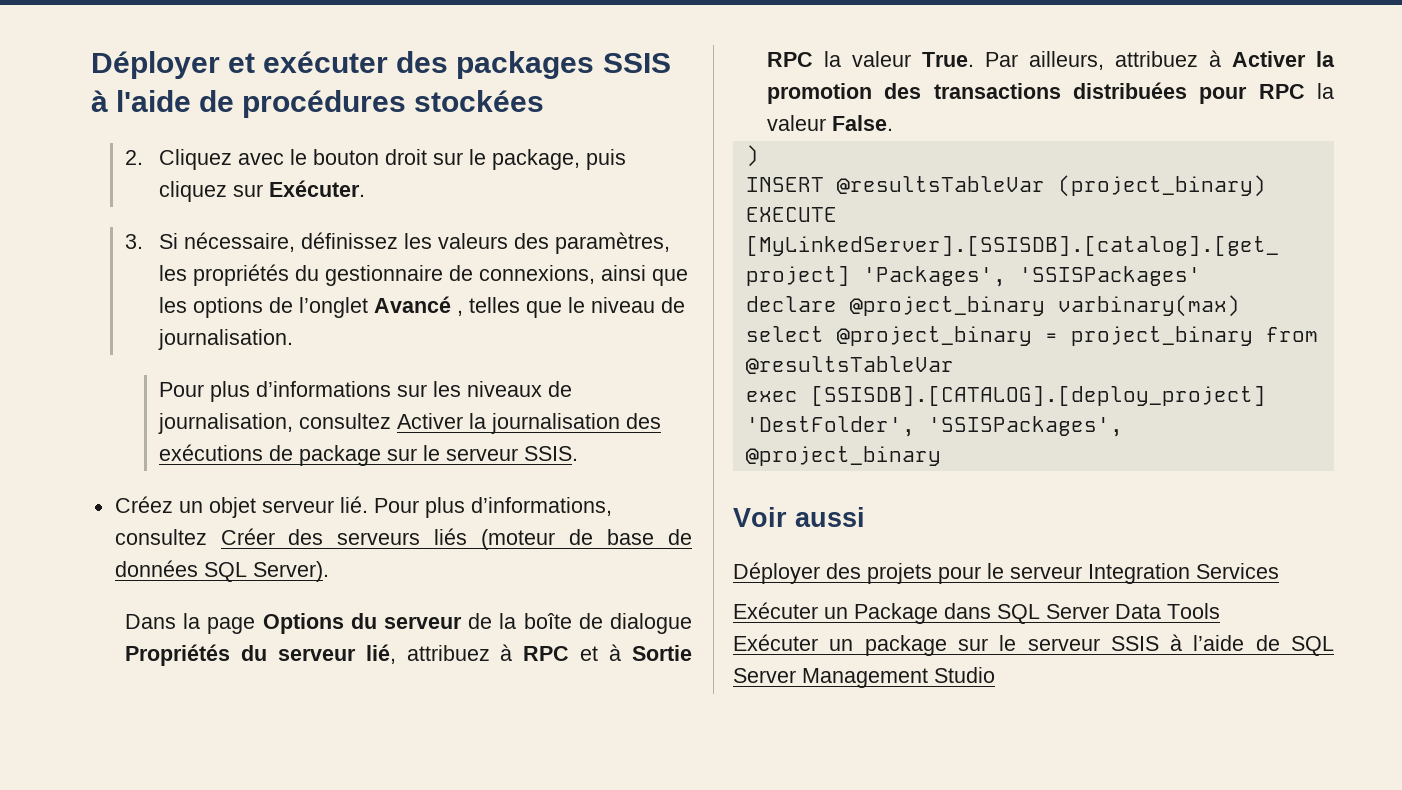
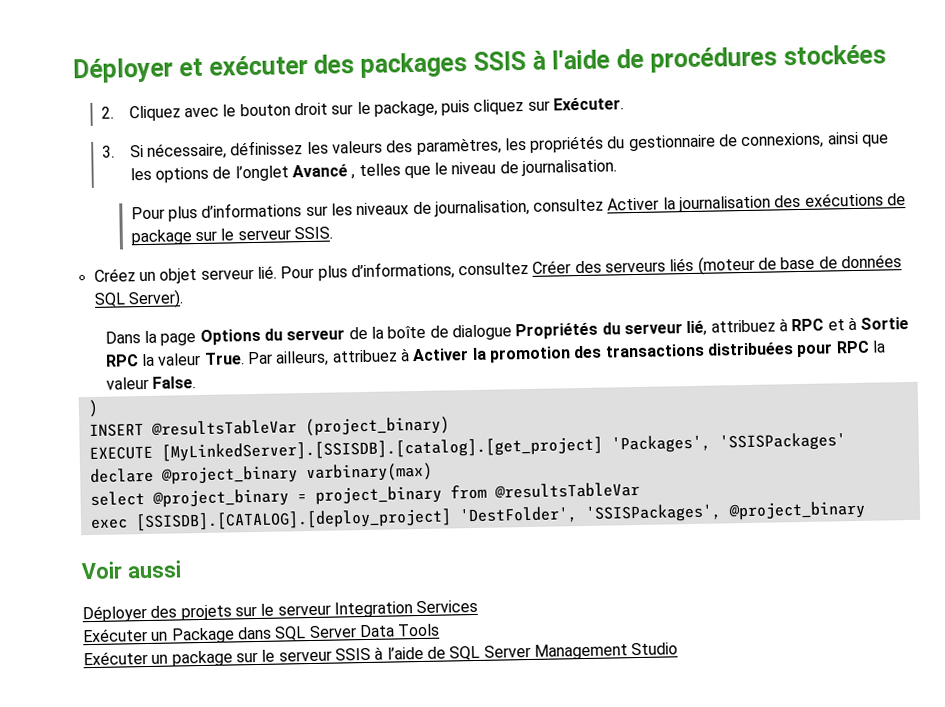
- Déployer des projets pour le serveur Integration Services
+ Déployer des projets sur le serveur Integration Services

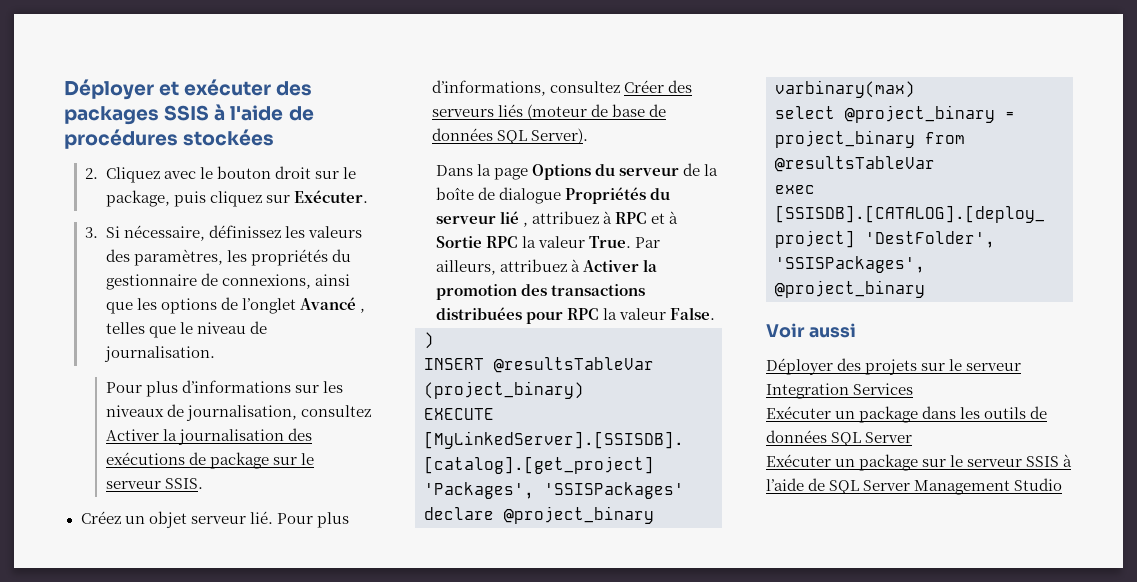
- Dans la page Options du serveur de la boîte de dialogue Propriétés du serveur lié, attribuez à RPC et à Sortie RPC la valeur True.
+ Dans la page Options du serveur de la boîte de dialogue Propriétés du serveur lié , attribuez à RPC et à Sortie RPC la valeur True.
- Exécuter un Package dans SQL Server Data Tools
+ Exécuter un package dans les outils de données SQL Server

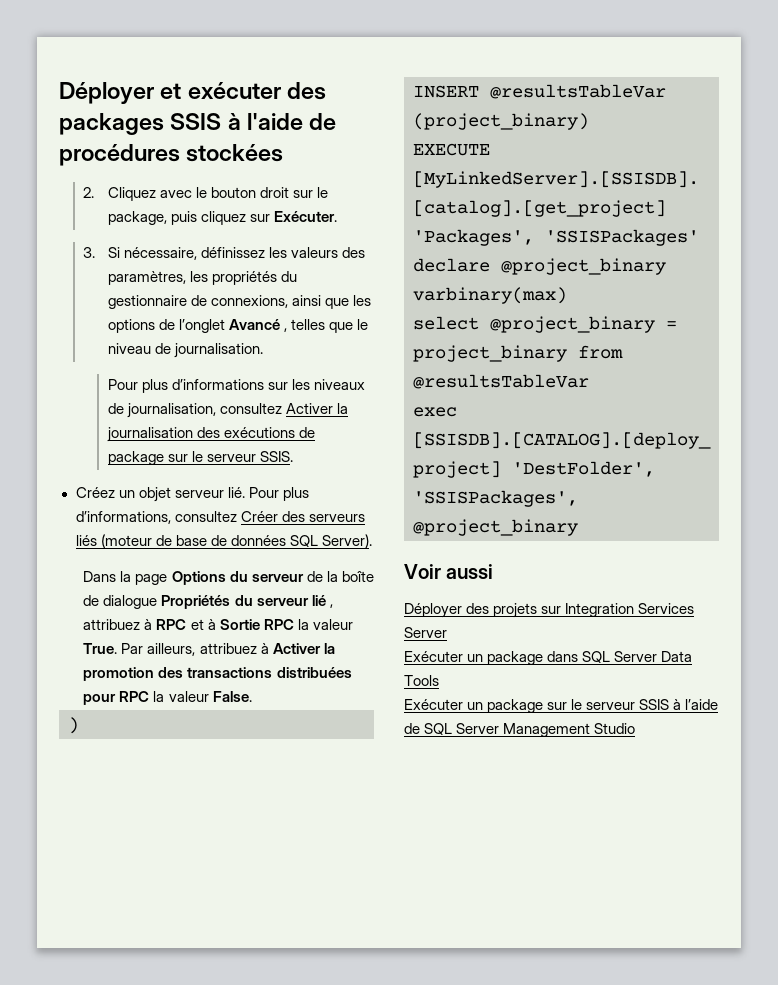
- Déployer des projets sur le serveur Integration Services
+ Déployer des projets sur Integration Services Server
- Exécuter un package dans les outils de données SQL Server
+ Exécuter un package dans SQL Server Data Tools

